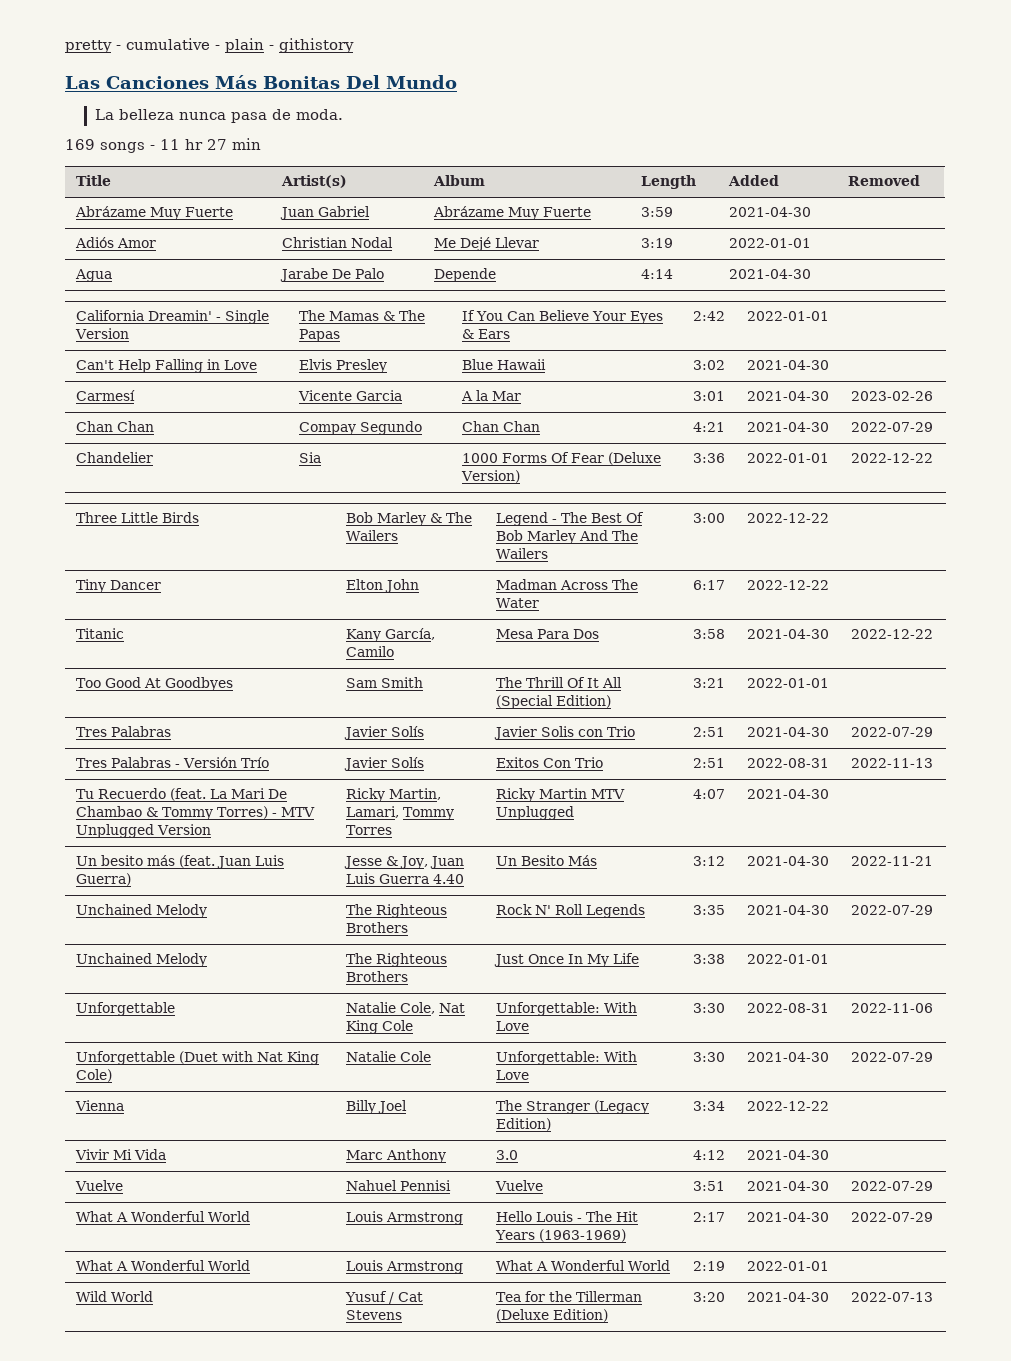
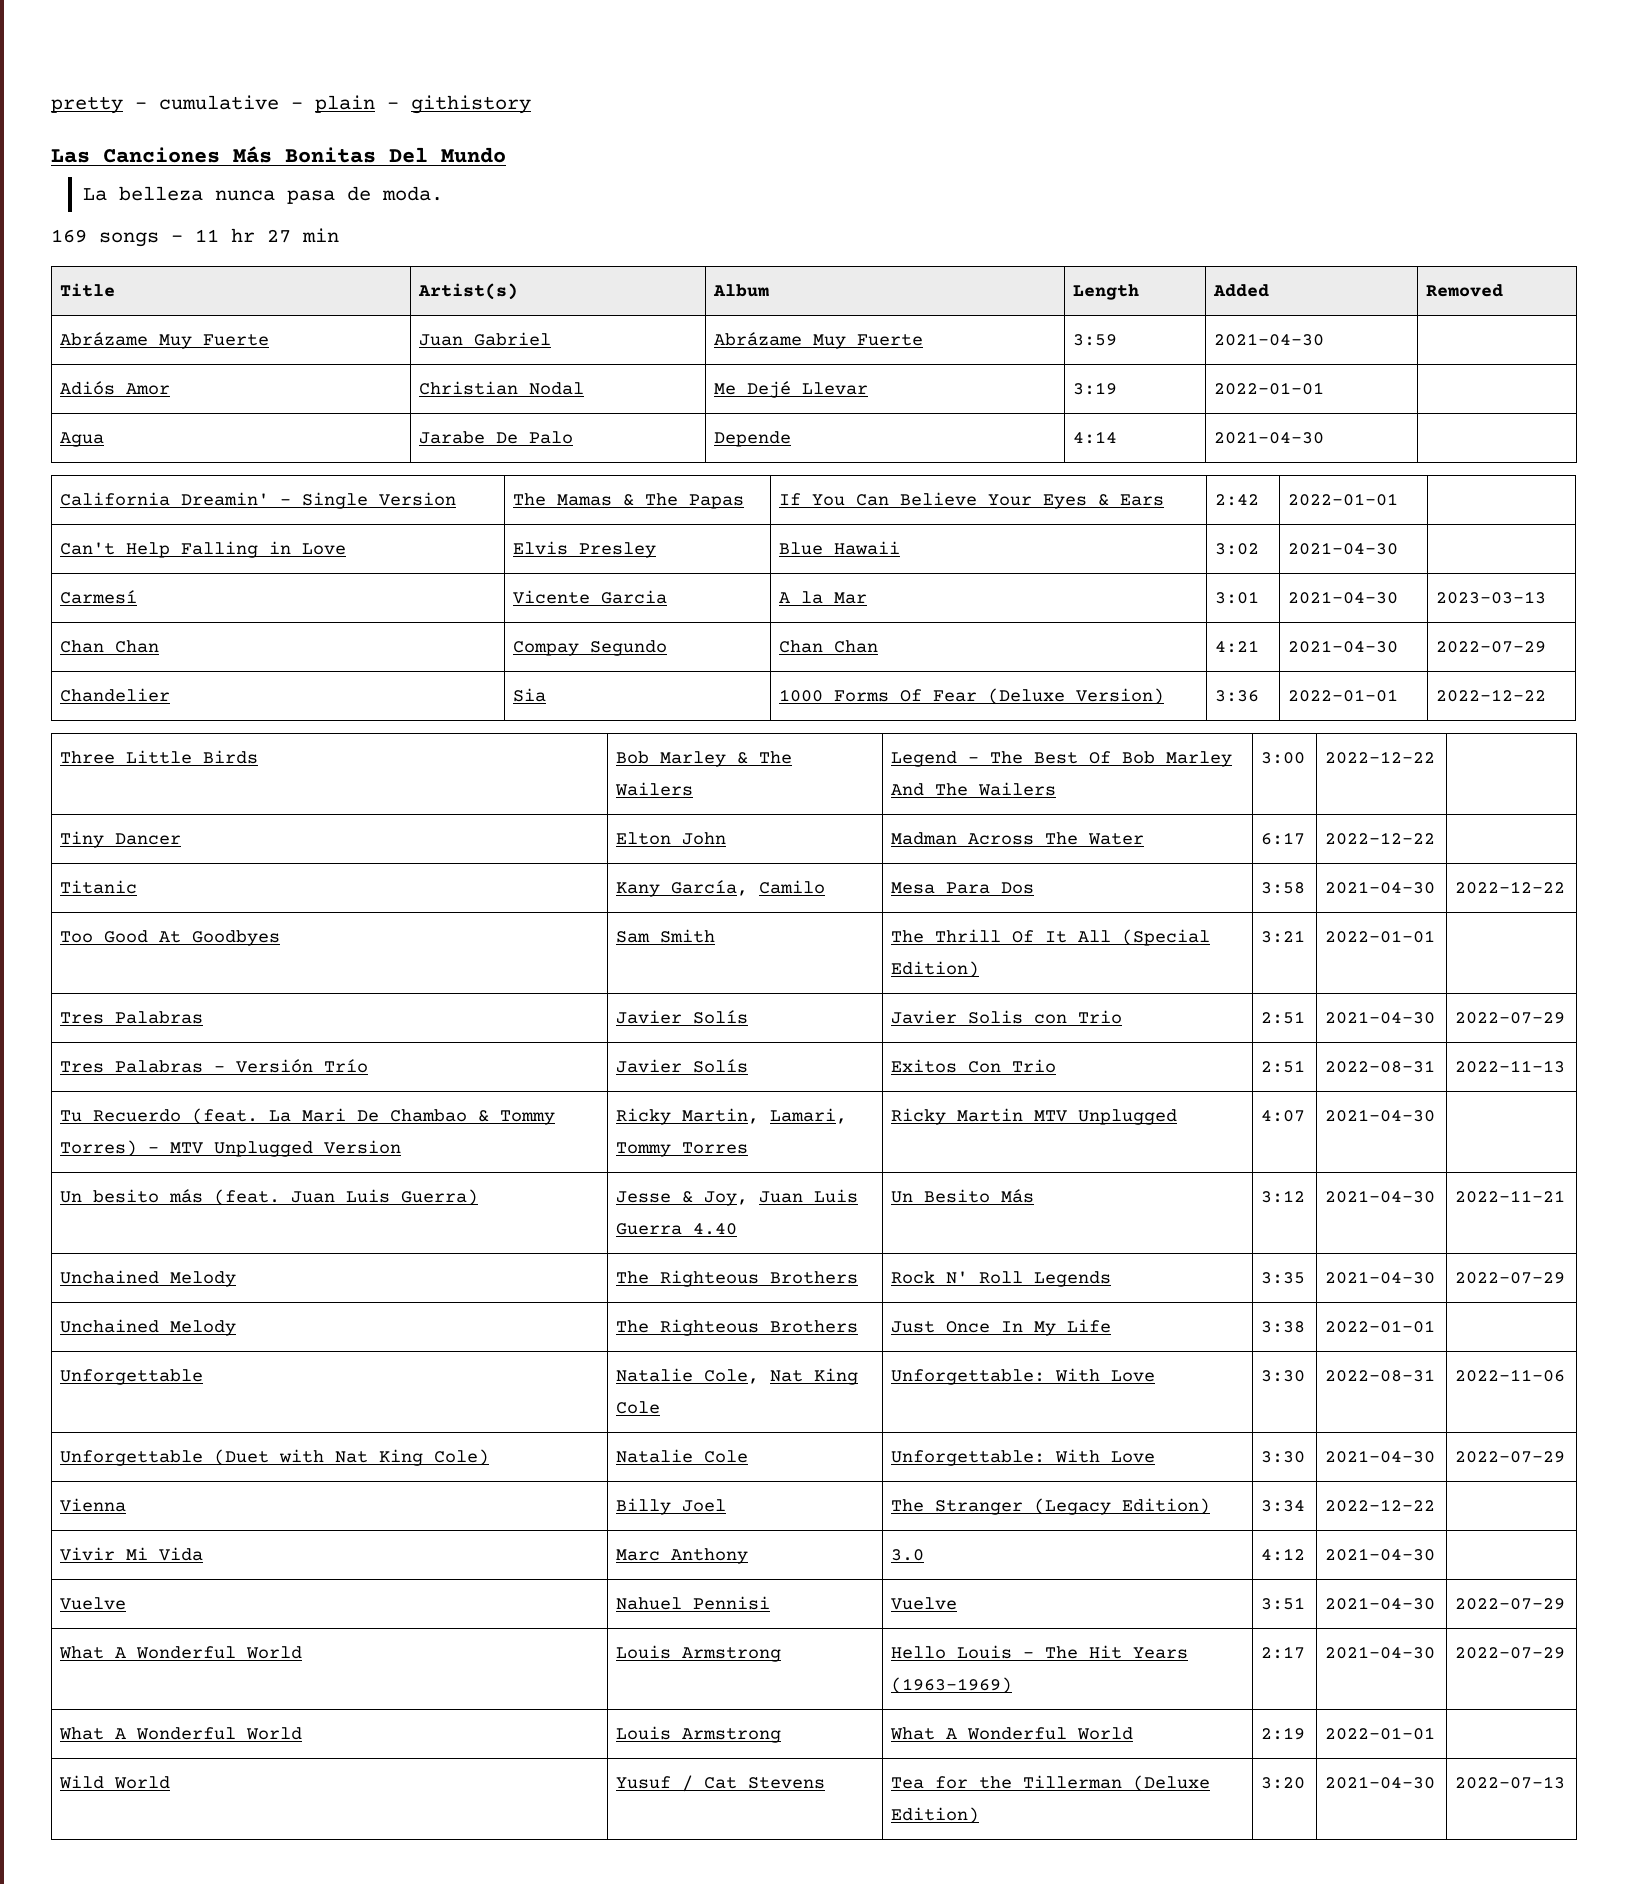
- Carmesí | Vicente Garcia | A la Mar | 3:01 | 2021-04-30 | 2023-02-26
+ Carmesí | Vicente Garcia | A la Mar | 3:01 | 2021-04-30 | 2023-03-13

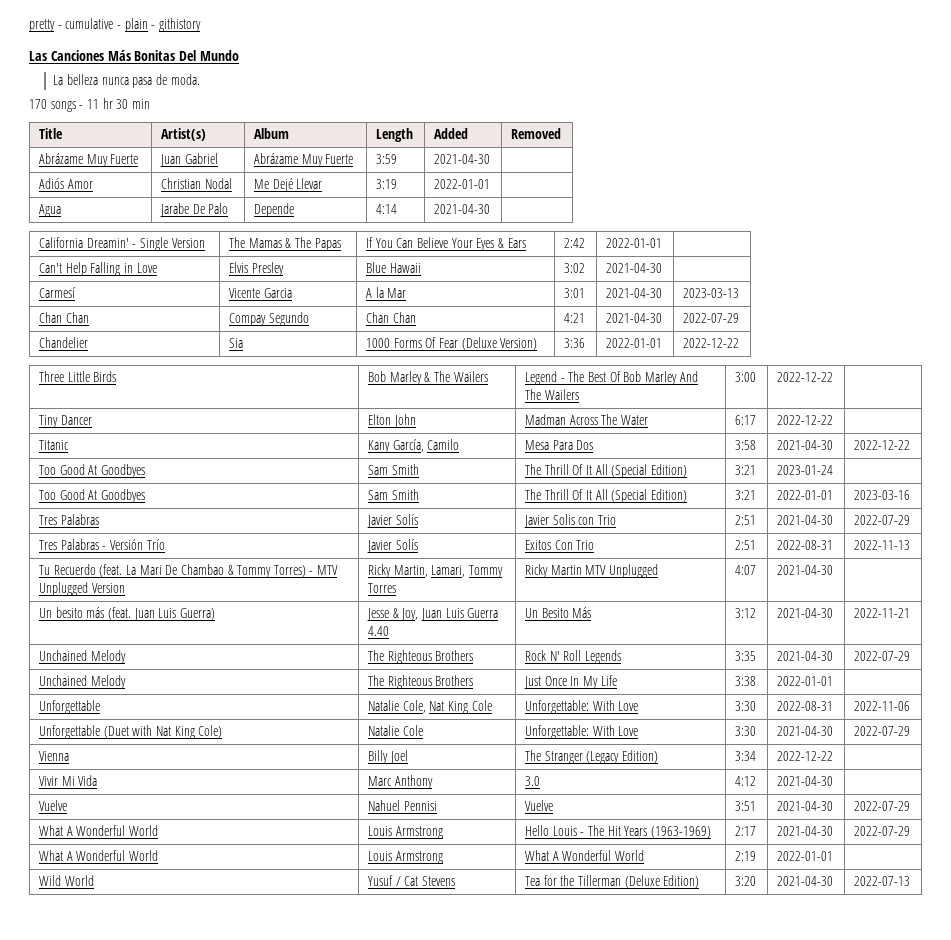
- 169 songs - 11 hr 27 min
+ 170 songs - 11 hr 30 min
+ Too Good At Goodbyes | Sam Smith | The Thrill Of It All (Special Edition) | 3:21 | 2023-01-24 |
- Too Good At Goodbyes | Sam Smith | The Thrill Of It All (Special Edition) | 3:21 | 2022-01-01 |
+ Too Good At Goodbyes | Sam Smith | The Thrill Of It All (Special Edition) | 3:21 | 2022-01-01 | 2023-03-16

